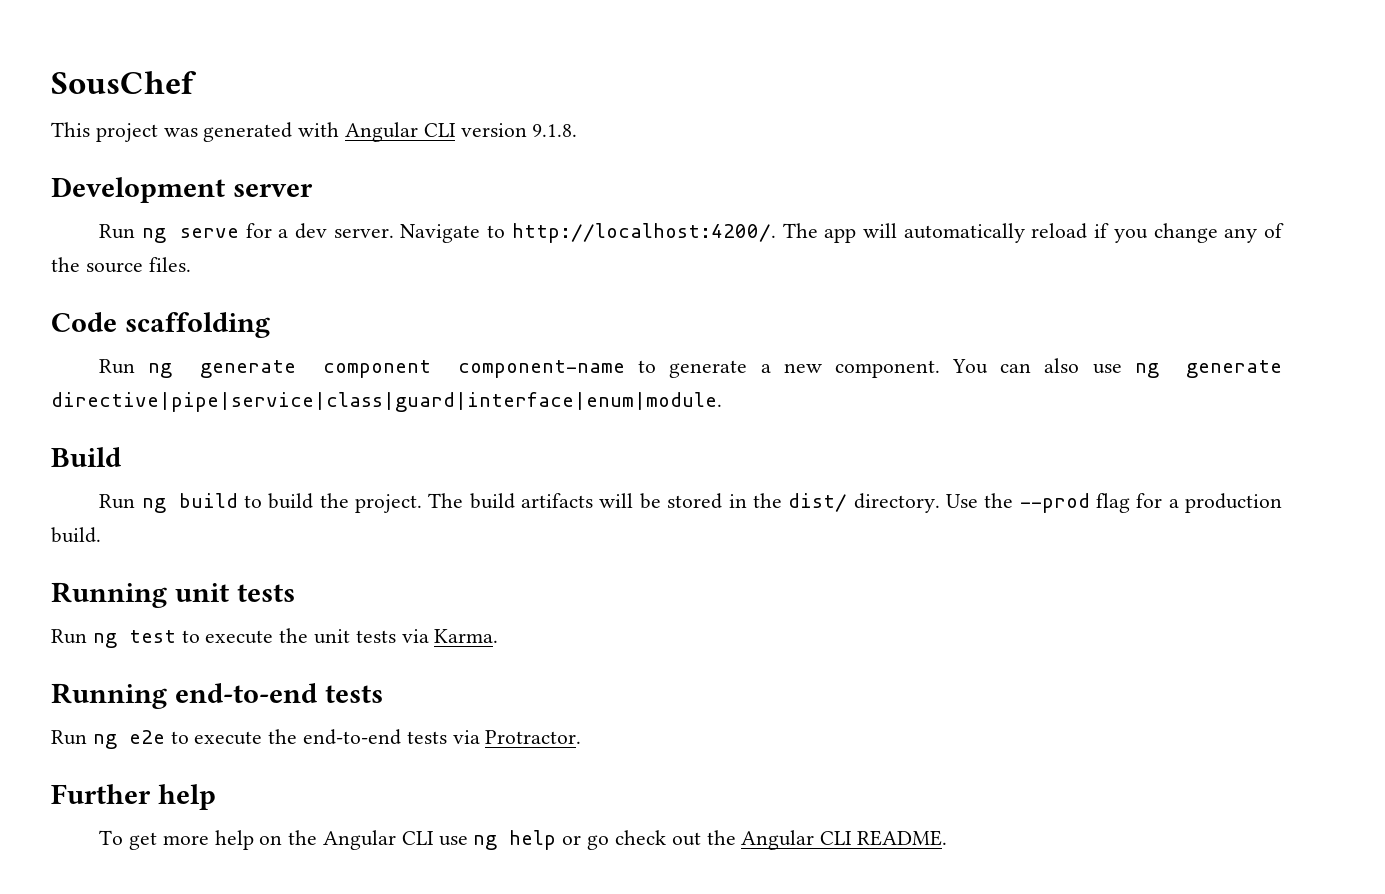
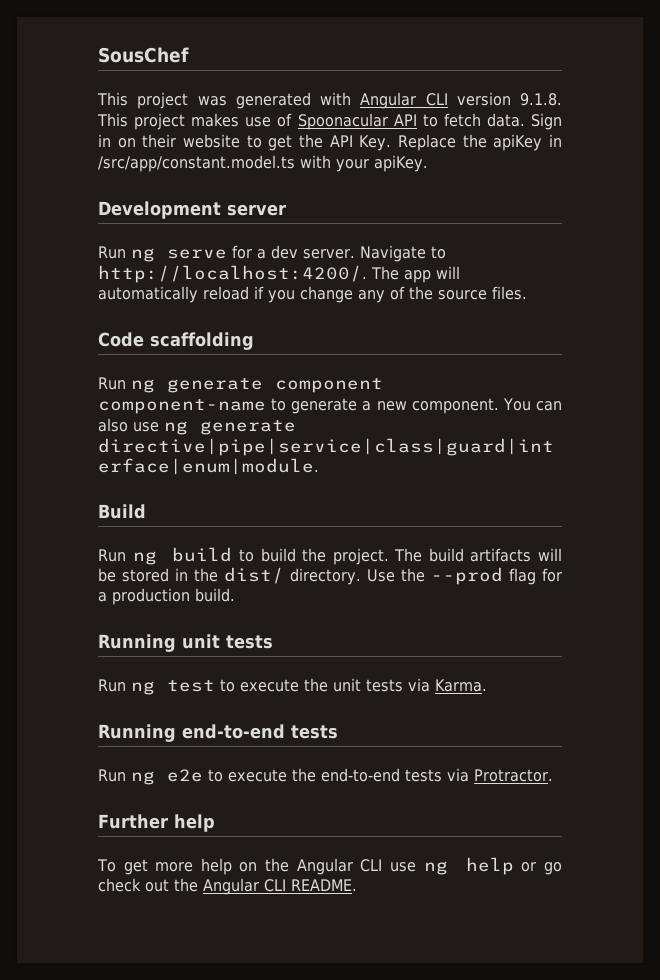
- This project was generated with Angular CLI version 9.1.8.
+ This project was generated with Angular CLI version 9.1.8. This project makes use of Spoonacular API to fetch data. Sign in on their website to get the API Key. Replace the apiKey in /src/app/constant.model.ts with your apiKey.

